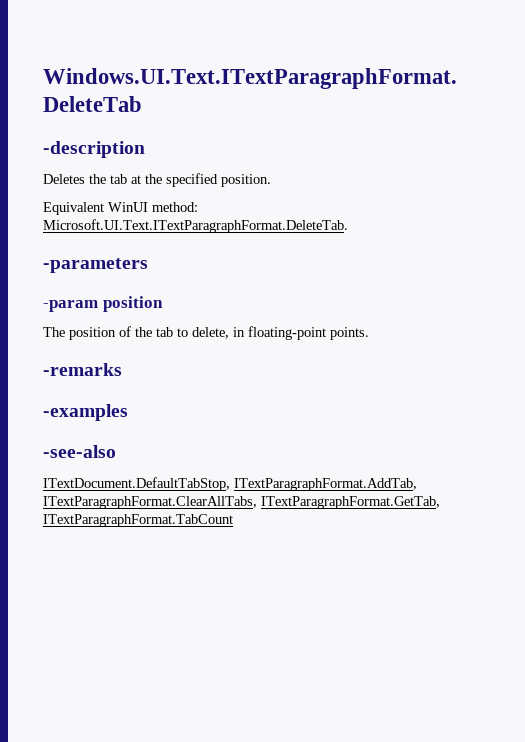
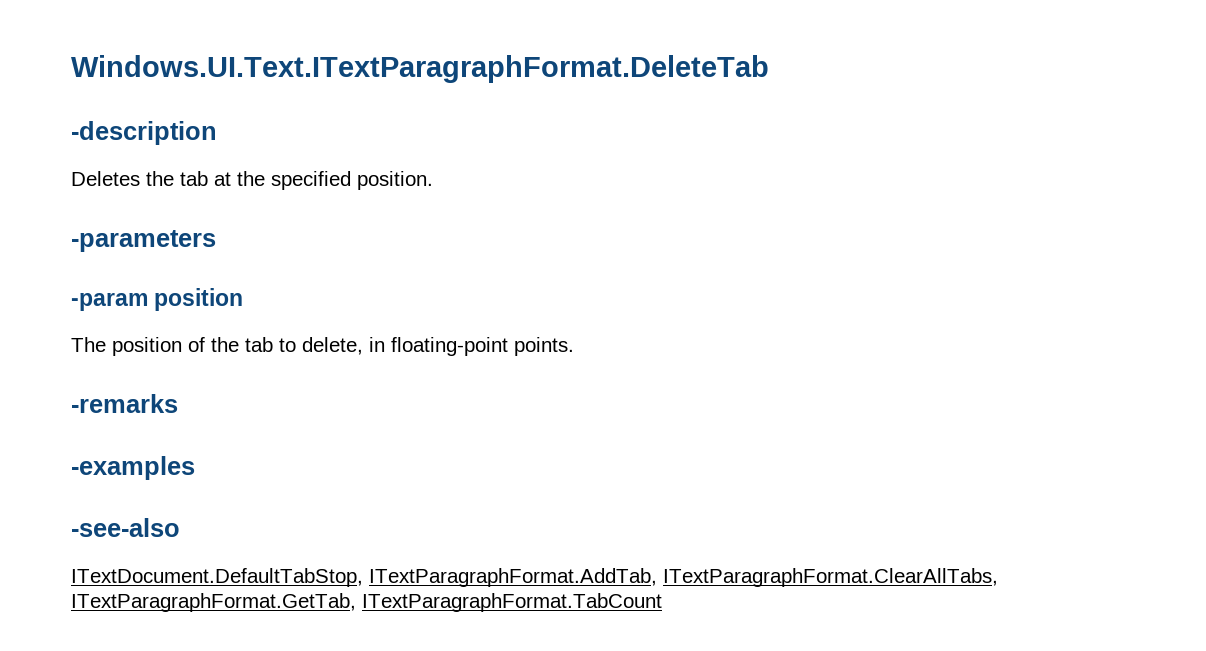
- Equivalent WinUI method: Microsoft.UI.Text.ITextParagraphFormat.DeleteTab.

